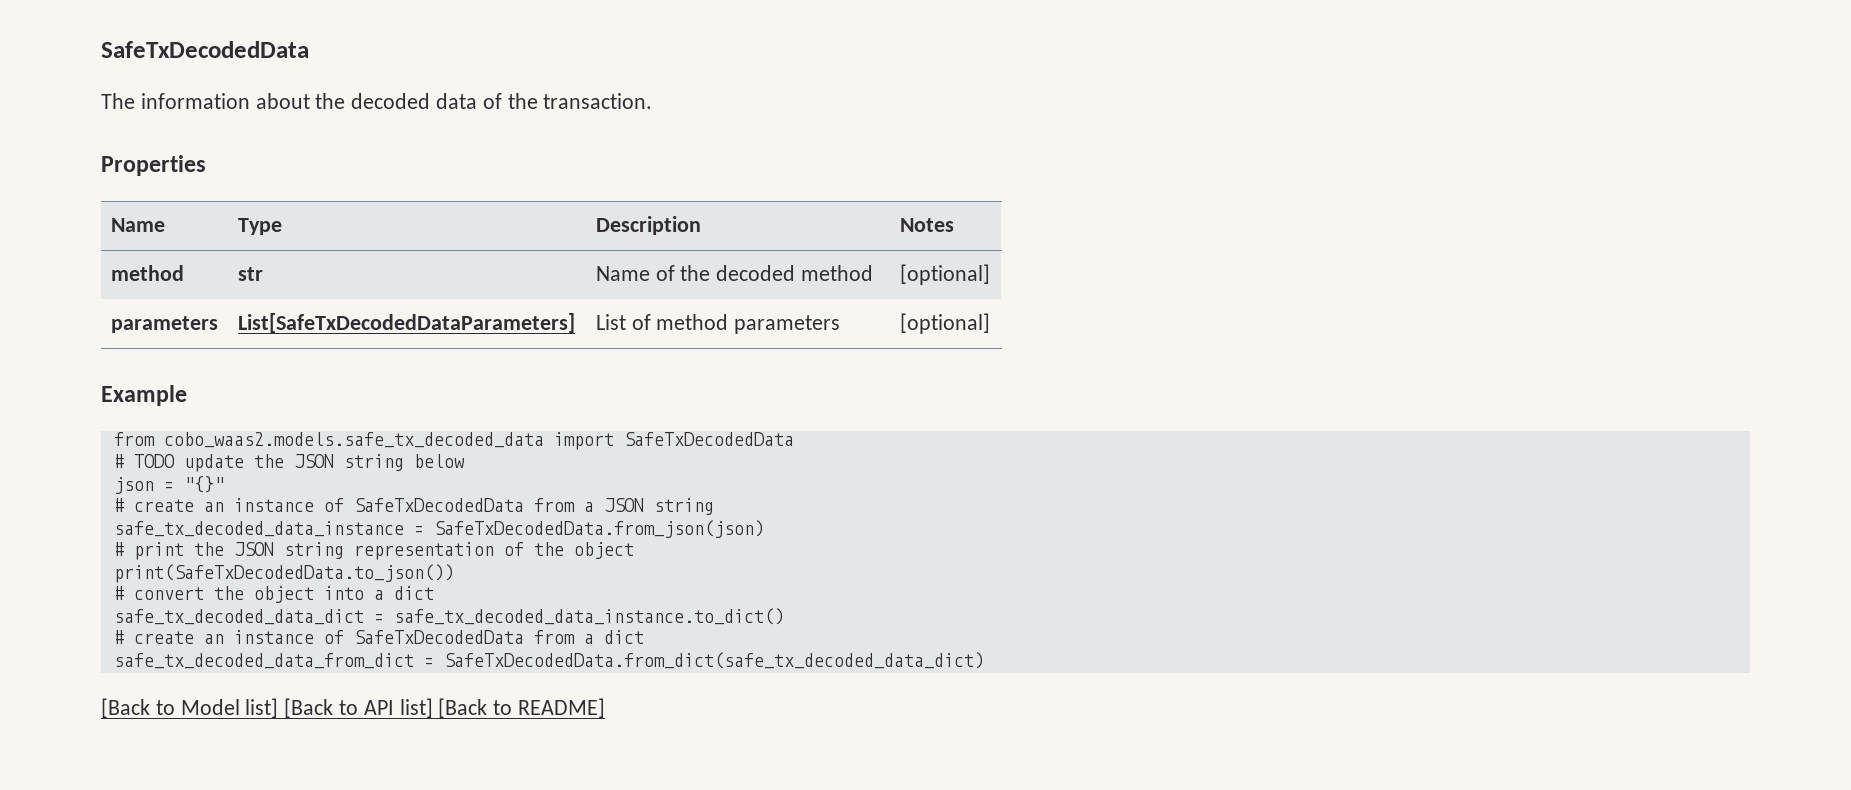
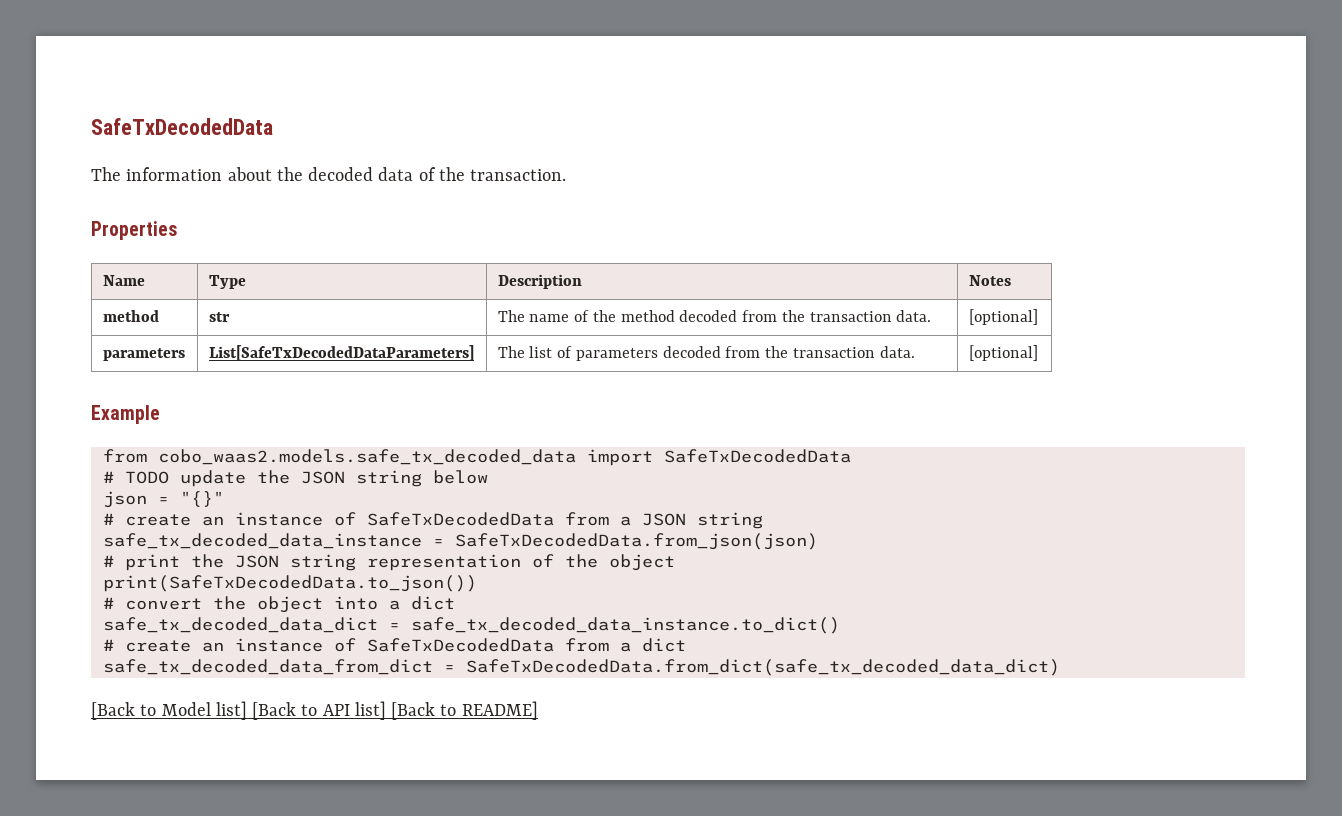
- method | str | Name of the decoded method | [optional]
- parameters | List[SafeTxDecodedDataParameters] | List of method parameters | [optional]
+ method | str | The name of the method decoded from the transaction data. | [optional]
+ parameters | List[SafeTxDecodedDataParameters] | The list of parameters decoded from the transaction data. | [optional]

